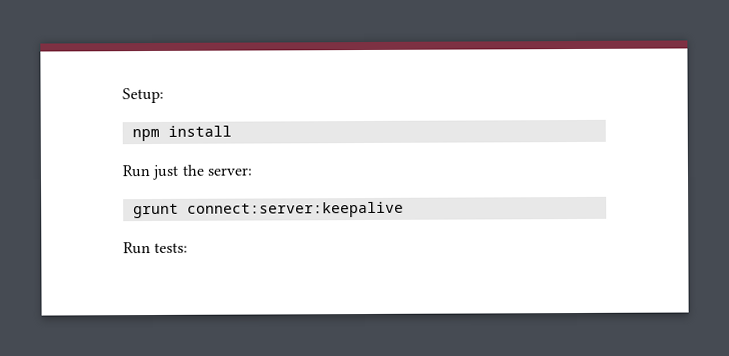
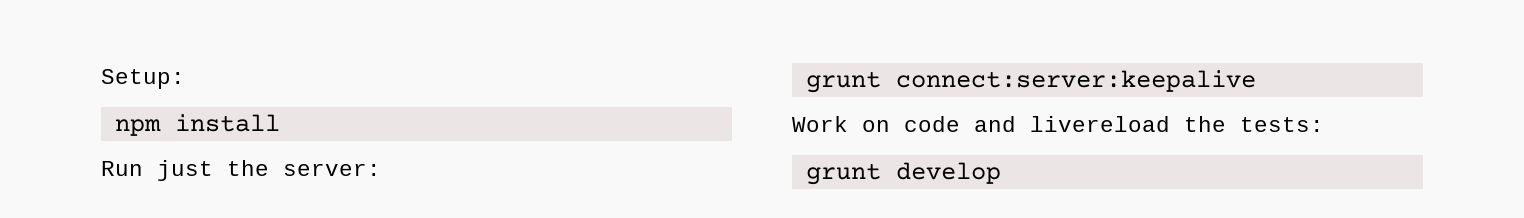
- Run tests:
+ Work on code and livereload the tests:
+ grunt develop

